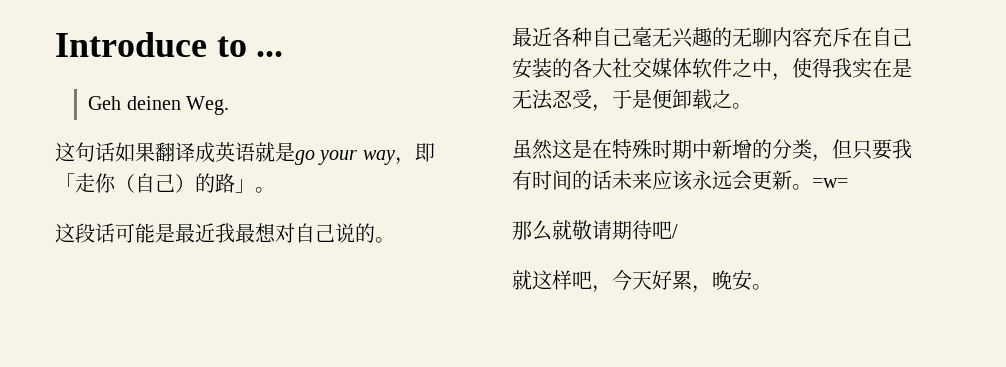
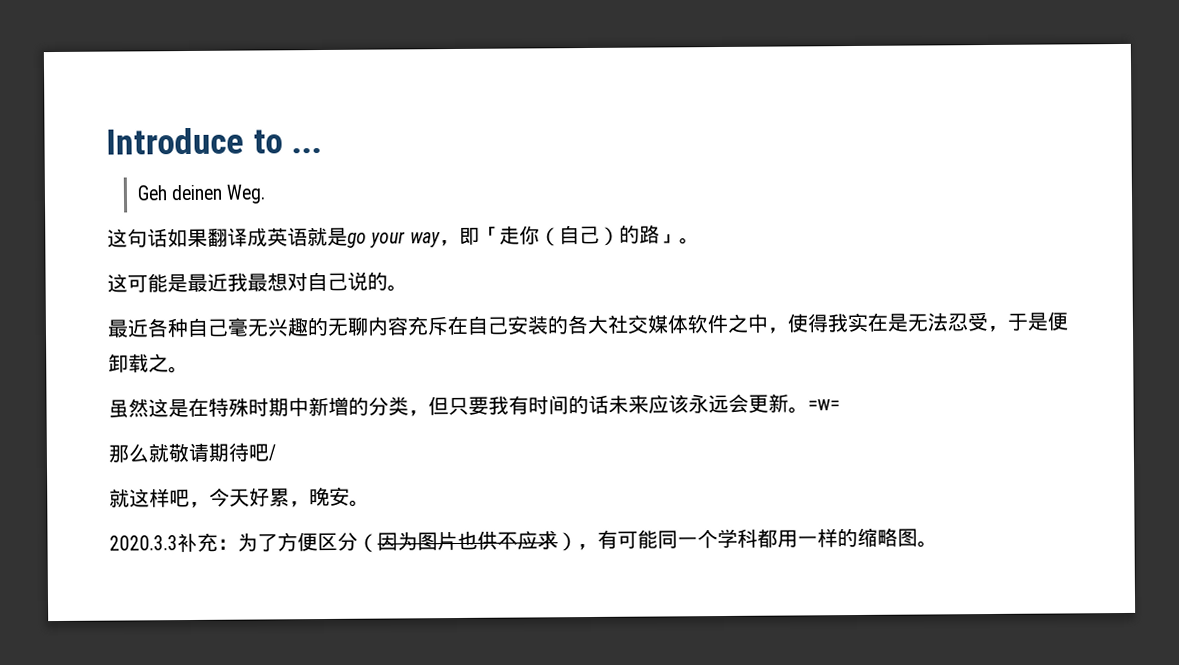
- 这段话可能是最近我最想对自己说的。
+ 这可能是最近我最想对自己说的。
+ 2020.3.3补充：为了方便区分（因为图片也供不应求），有可能同一个学科都用一样的缩略图。

